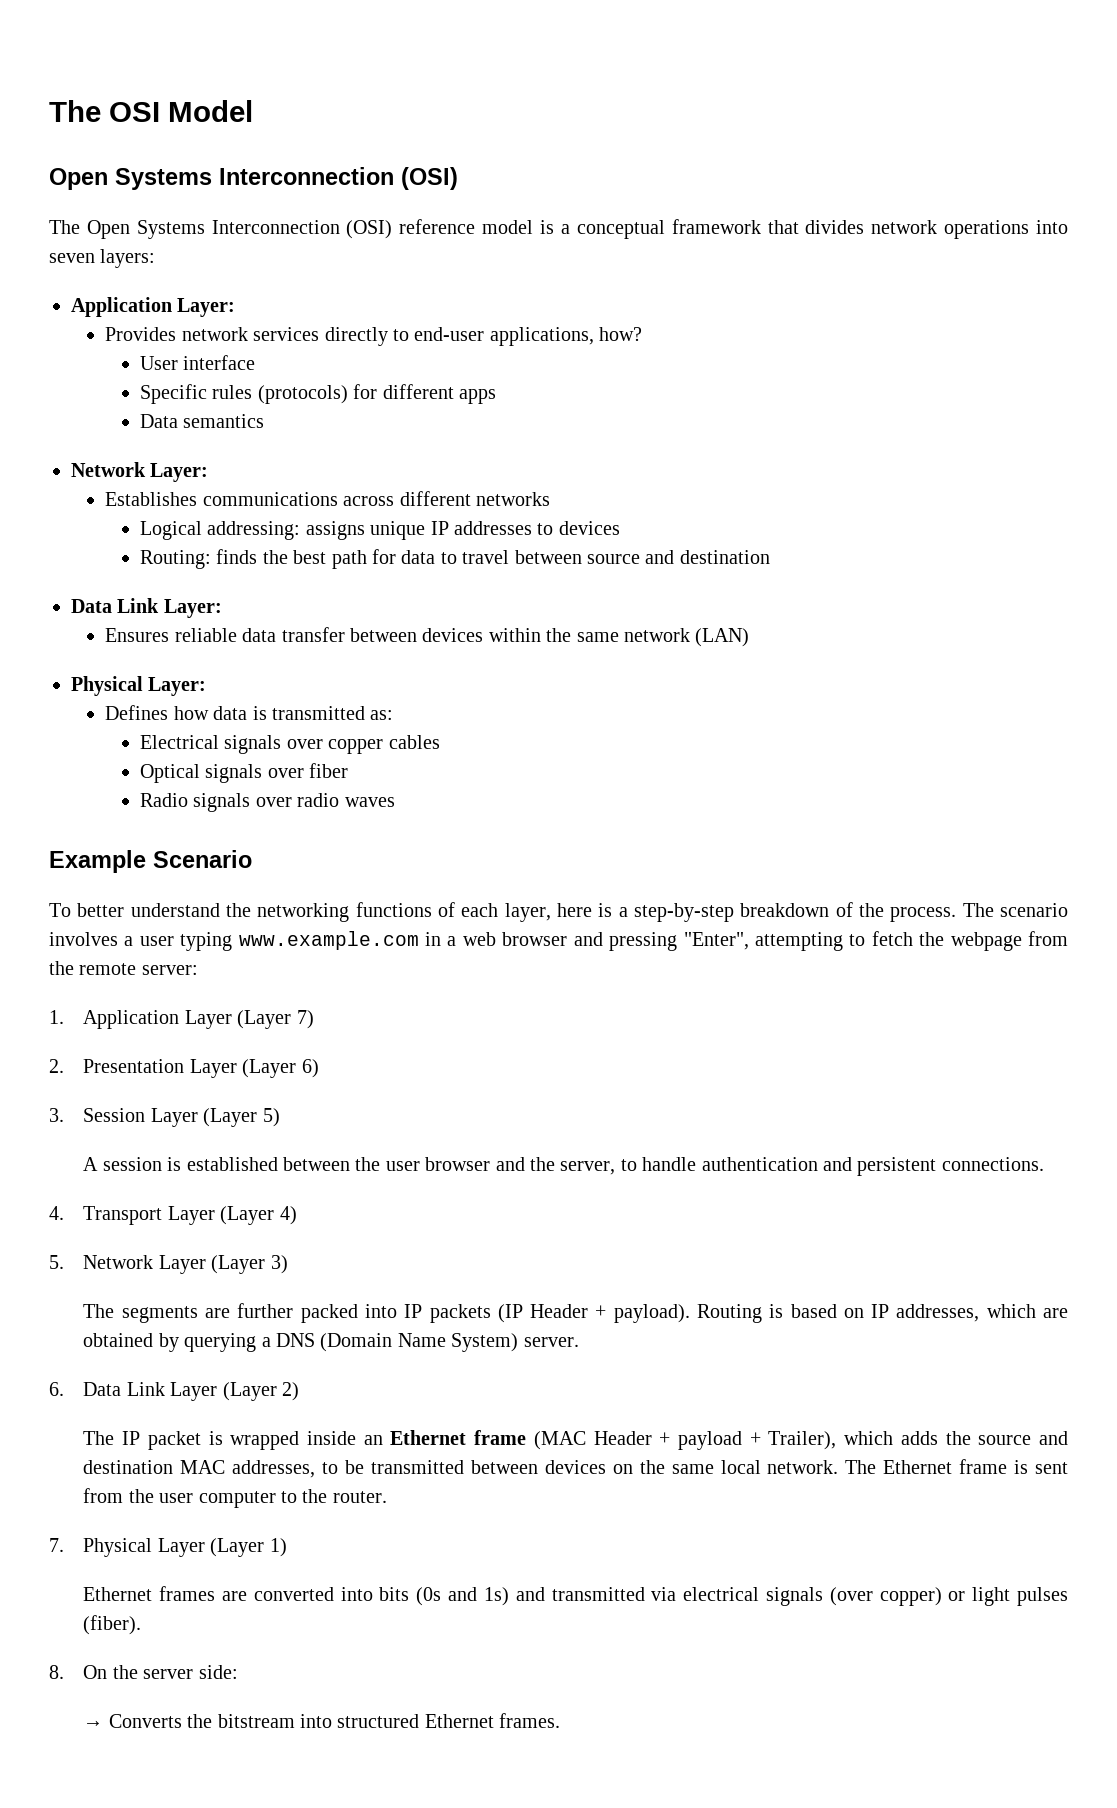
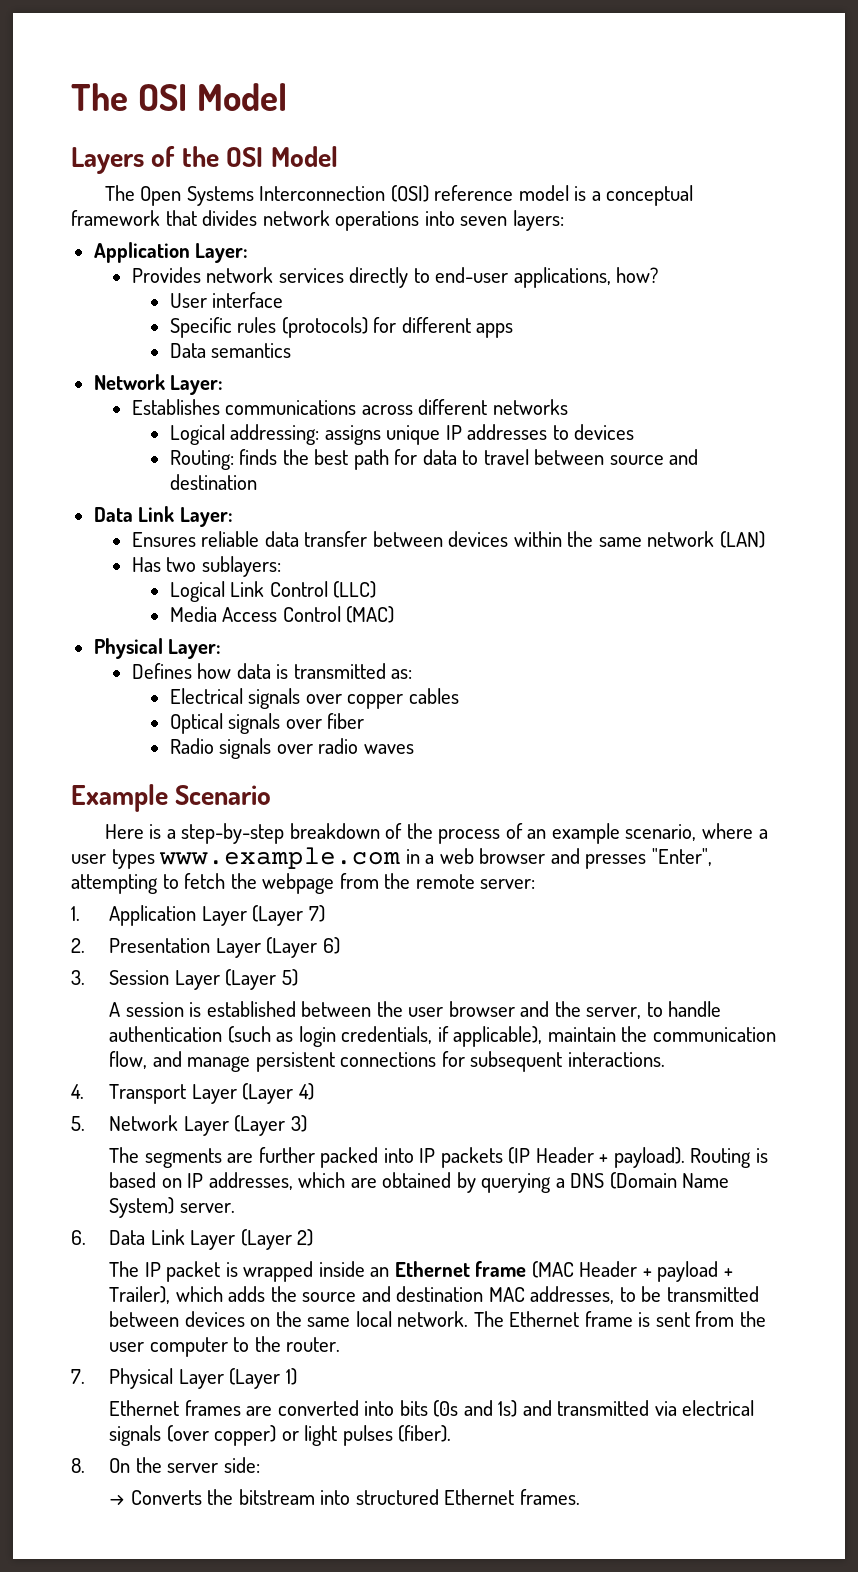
  The OSI Model
- Open Systems Interconnection (OSI)
+ Layers of the OSI Model
+ Has two sublayers:
+ Logical Link Control (LLC)
+ Media Access Control (MAC)
- To better understand the networking functions of each layer, here is a step-by-step breakdown of the process. The scenario involves a user typing www.example.com in a web browser and pressing "Enter", attempting to fetch the webpage from the remote server:
+ Here is a step-by-step breakdown of the process of an example scenario, where a user types www.example.com in a web browser and presses "Enter", attempting to fetch the webpage from the remote server:
- A session is established between the user browser and the server, to handle authentication and persistent connections.
+ A session is established between the user browser and the server, to handle authentication (such as login credentials, if applicable), maintain the communication flow, and manage persistent connections for subsequent interactions.

